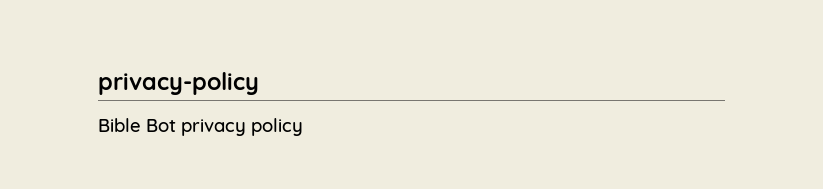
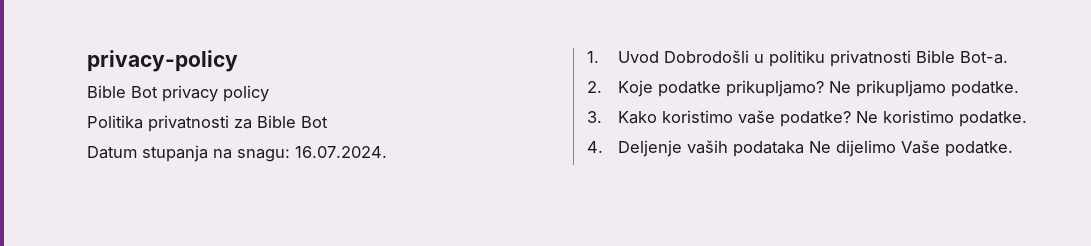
+ Politika privatnosti za Bible Bot
+ Datum stupanja na snagu: 16.07.2024.
+ 1. Uvod Dobrodošli u politiku privatnosti Bible Bot-a.
+ 2. Koje podatke prikupljamo? Ne prikupljamo podatke.
+ 3. Kako koristimo vaše podatke? Ne koristimo podatke.
+ 4. Deljenje vaših podataka Ne dijelimo Vaše podatke.

